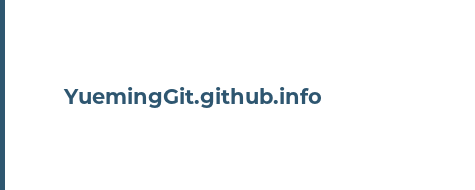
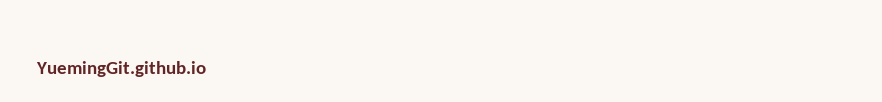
- YuemingGit.github.info
+ YuemingGit.github.io

